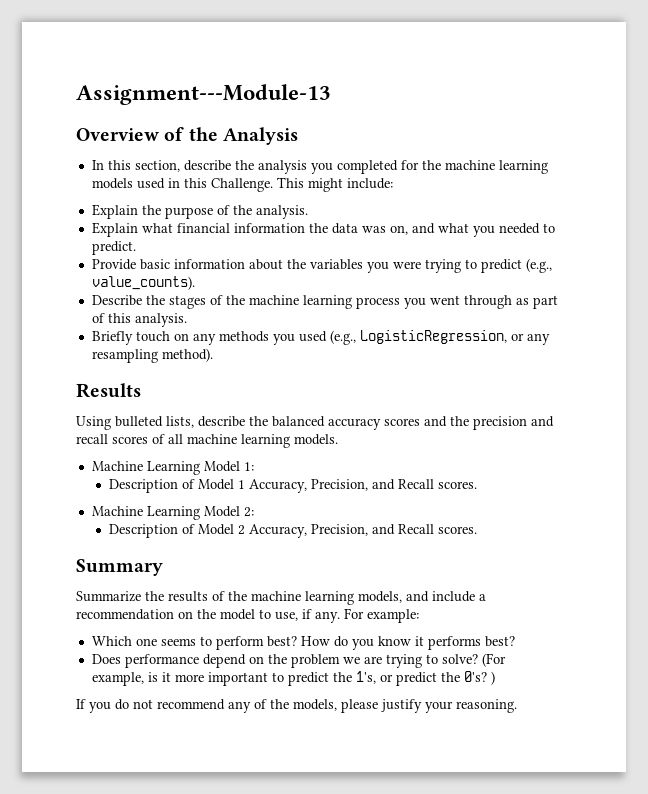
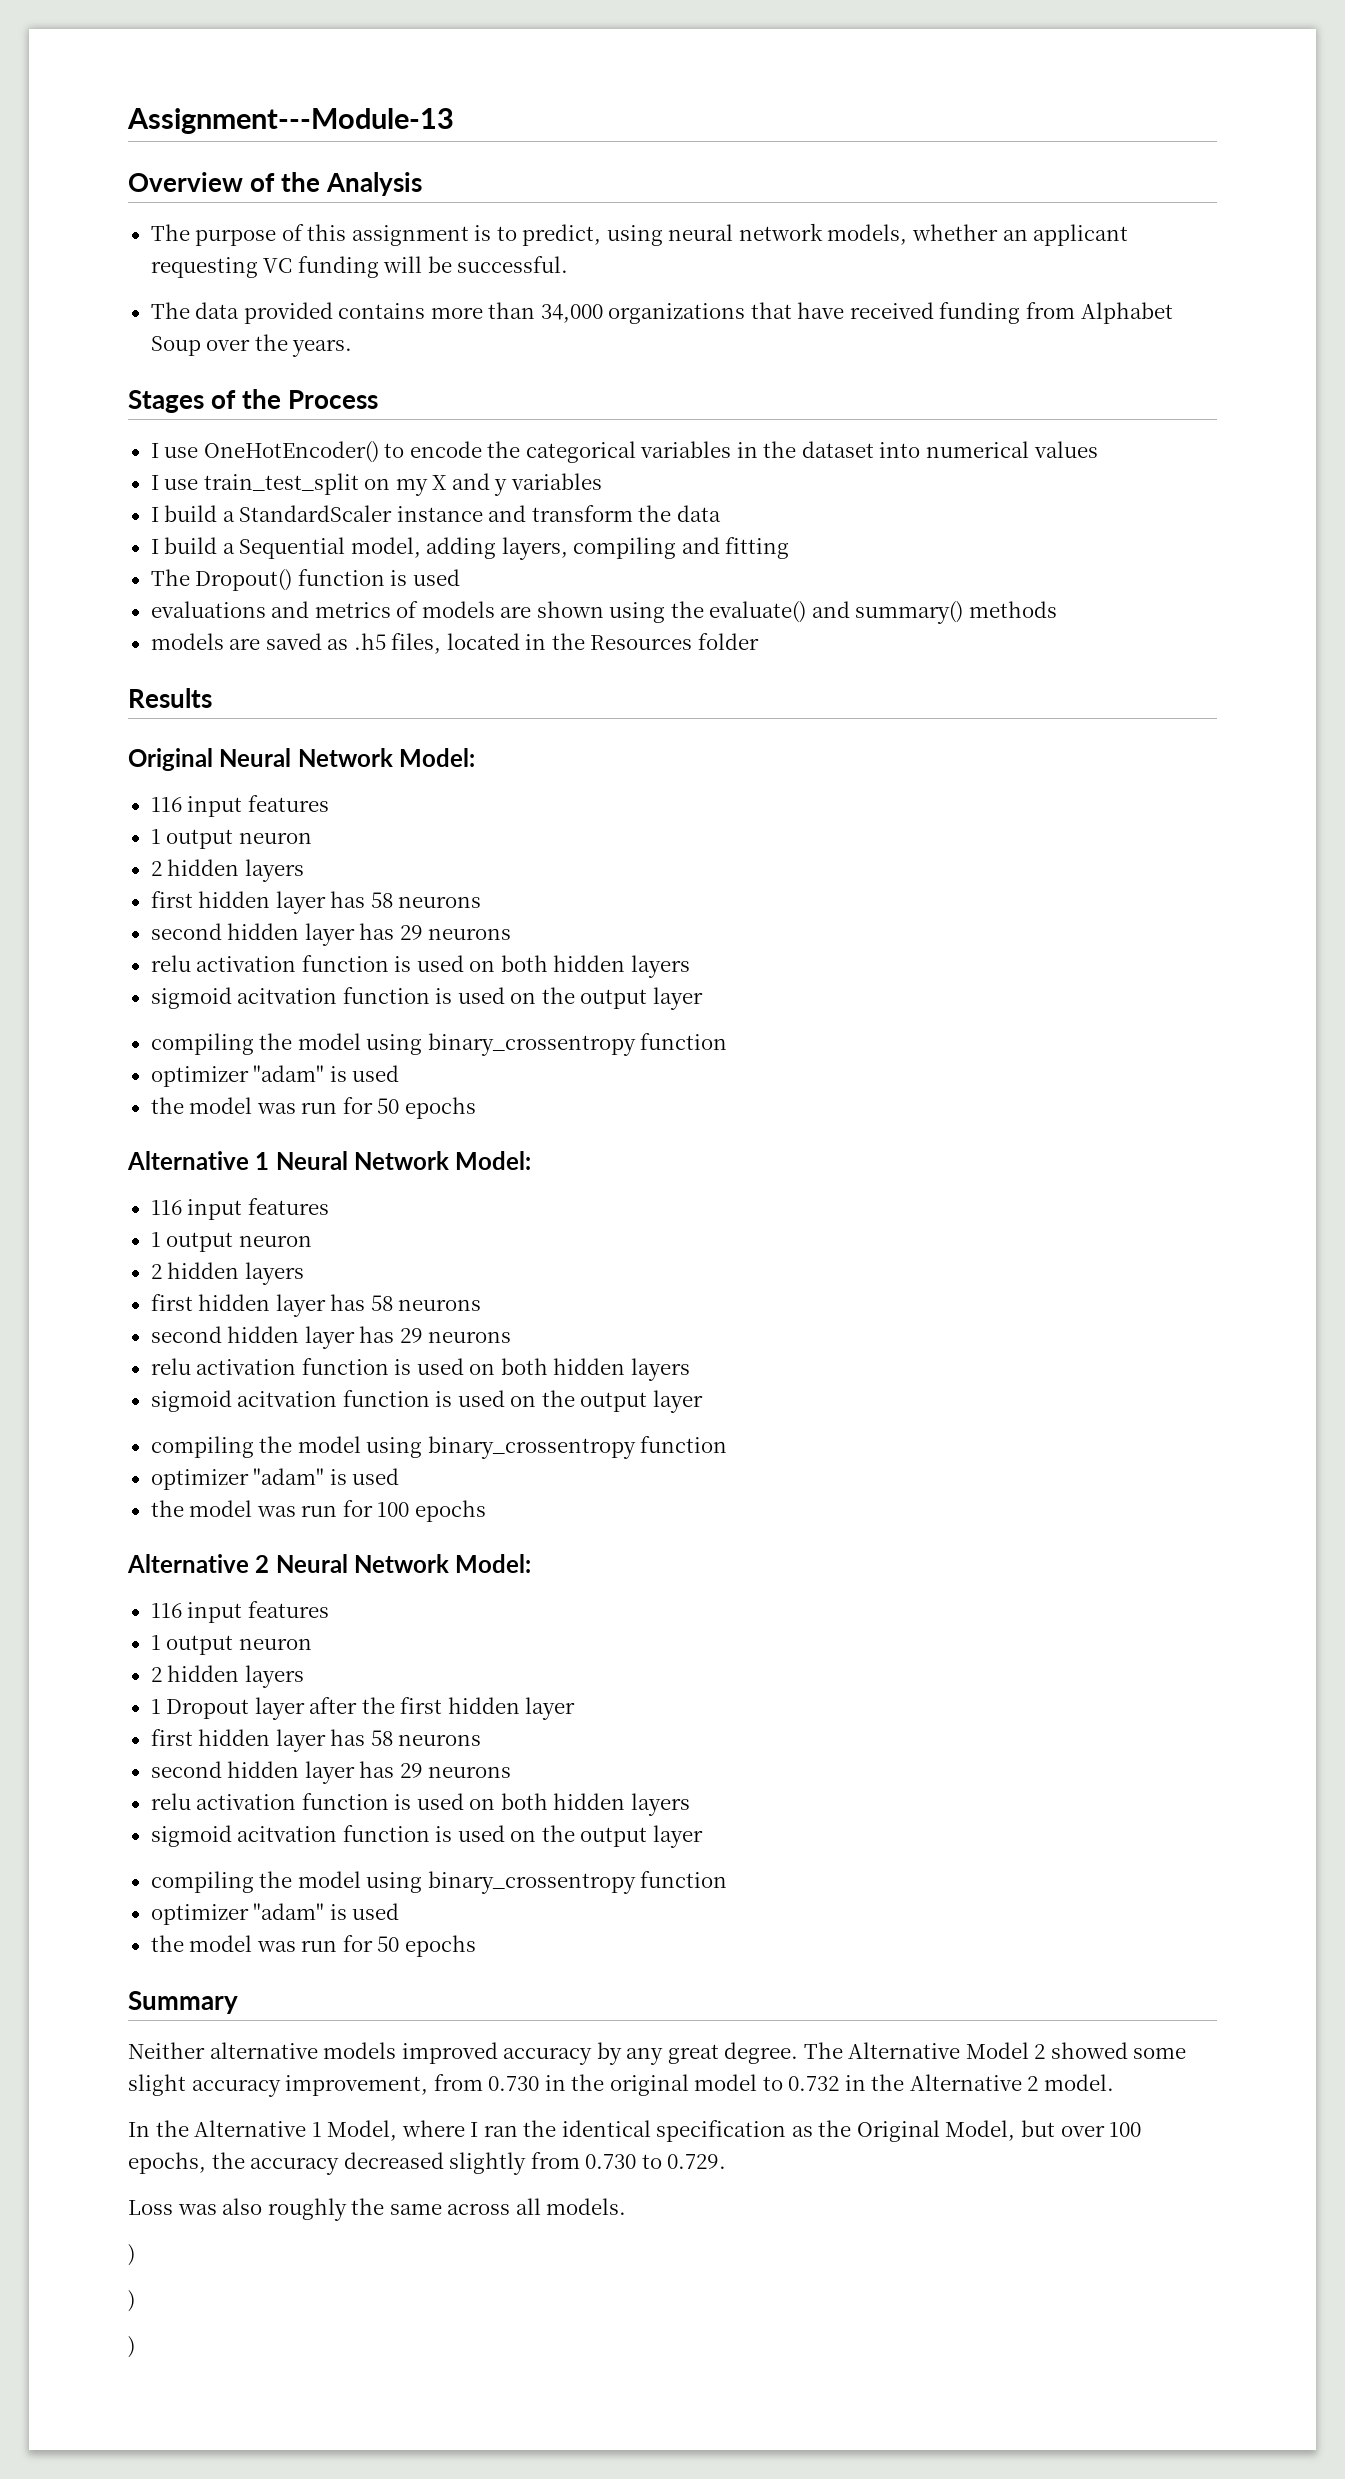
- In this section, describe the analysis you completed for the machine learning models used in this Challenge. This might include:
- Explain the purpose of the analysis.
- Explain what financial information the data was on, and what you needed to predict.
- Provide basic information about the variables you were trying to predict (e.g., value_counts).
- Describe the stages of the machine learning process you went through as part of this analysis.
- Briefly touch on any methods you used (e.g., LogisticRegression, or any resampling method).
+ The purpose of this assignment is to predict, using neural network models, whether an applicant requesting VC funding will be successful.
+ The data provided contains more than 34,000 organizations that have received funding from Alphabet Soup over the years.
+ Stages of the Process
+ I use OneHotEncoder() to encode the categorical variables in the dataset into numerical values
+ I use train_test_split on my X and y variables
+ I build a StandardScaler instance and transform the data
+ I build a Sequential model, adding layers, compiling and fitting
+ The Dropout() function is used
+ evaluations and metrics of models are shown using the evaluate() and summary() methods
+ models are saved as .h5 files, located in the Resources folder
  Results
- Using bulleted lists, describe the balanced accuracy scores and the precision and recall scores of all machine learning models.
- Machine Learning Model 1:
- Description of Model 1 Accuracy, Precision, and Recall scores.
- Machine Learning Model 2:
- Description of Model 2 Accuracy, Precision, and Recall scores.
+ Original Neural Network Model:
+ 116 input features
+ 1 output neuron
+ 2 hidden layers
+ first hidden layer has 58 neurons
+ second hidden layer has 29 neurons
+ relu activation function is used on both hidden layers
+ sigmoid acitvation function is used on the output layer
+ compiling the model using binary_crossentropy function
+ optimizer "adam" is used
+ the model was run for 50 epochs
+ Alternative 1 Neural Network Model:
+ 116 input features
+ 1 output neuron
+ 2 hidden layers
+ first hidden layer has 58 neurons
+ second hidden layer has 29 neurons
+ relu activation function is used on both hidden layers
+ sigmoid acitvation function is used on the output layer
+ compiling the model using binary_crossentropy function
+ optimizer "adam" is used
+ the model was run for 100 epochs
+ Alternative 2 Neural Network Model:
+ 116 input features
+ 1 output neuron
+ 2 hidden layers
+ 1 Dropout layer after the first hidden layer
+ first hidden layer has 58 neurons
+ second hidden layer has 29 neurons
+ relu activation function is used on both hidden layers
+ sigmoid acitvation function is used on the output layer
+ compiling the model using binary_crossentropy function
+ optimizer "adam" is used
+ the model was run for 50 epochs
  Summary
- Summarize the results of the machine learning models, and include a recommendation on the model to use, if any. For example:
- Which one seems to perform best? How do you know it performs best?
- Does performance depend on the problem we are trying to solve? (For example, is it more important to predict the 1's, or predict the 0's? )
- If you do not recommend any of the models, please justify your reasoning.
+ Neither alternative models improved accuracy by any great degree. The Alternative Model 2 showed some slight accuracy improvement, from 0.730 in the original model to 0.732 in the Alternative 2 model.
+ In the Alternative 1 Model, where I ran the identical specification as the Original Model, but over 100 epochs, the accuracy decreased slightly from 0.730 to 0.729.
+ Loss was also roughly the same across all models.
+ )
+ )
+ )

